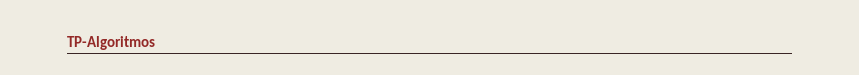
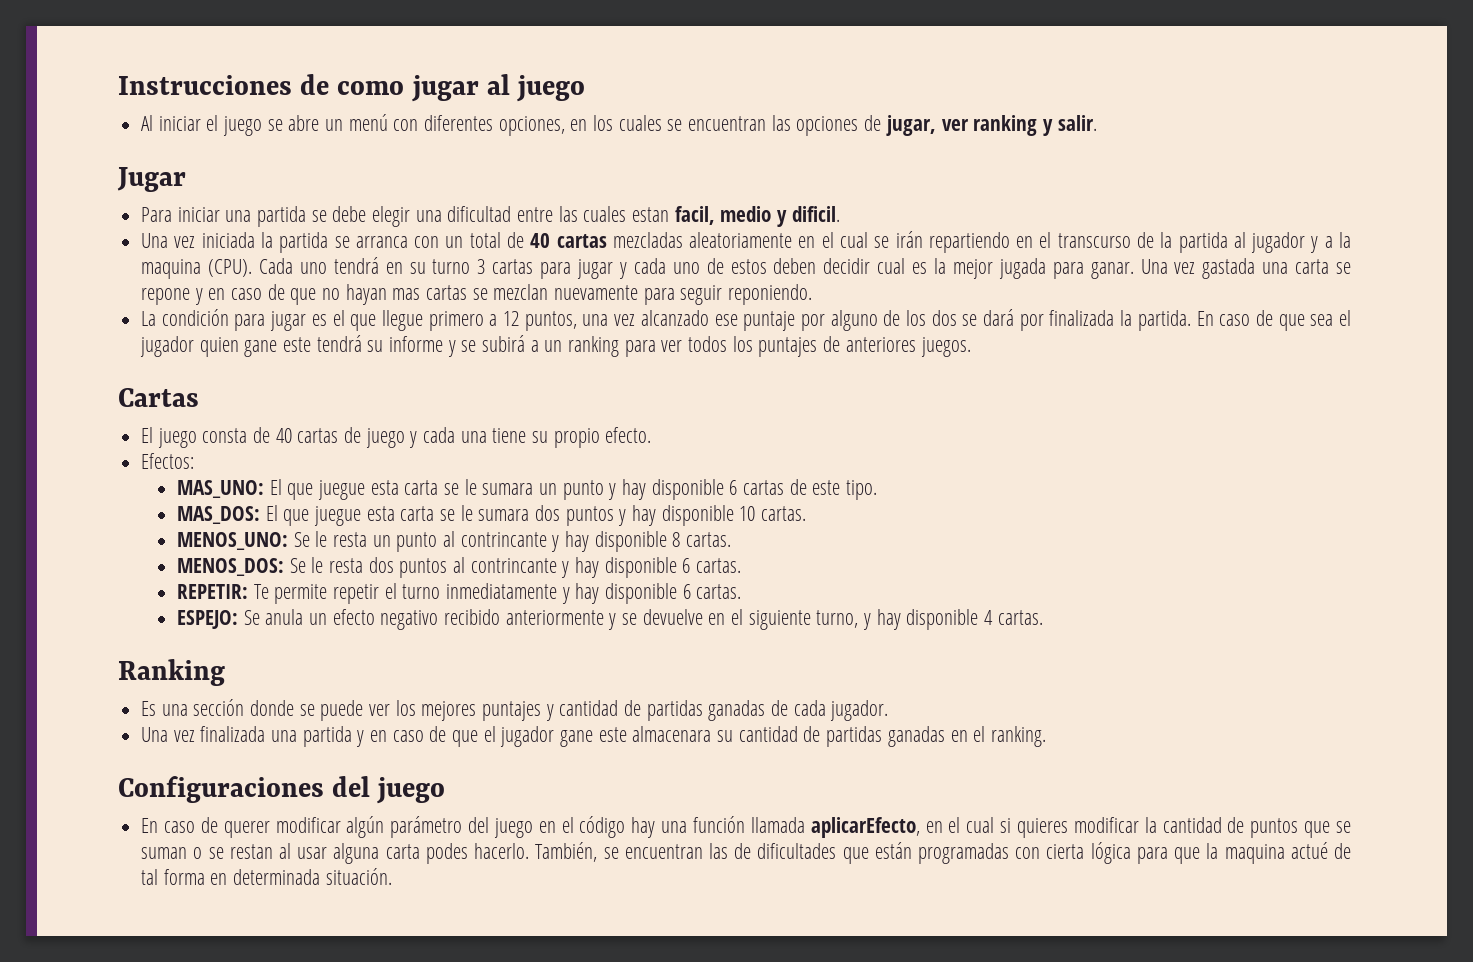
- TP-Algoritmos
+ Instrucciones de como jugar al juego
+ Al iniciar el juego se abre un menú con diferentes opciones, en los cuales se encuentran las opciones de jugar, ver ranking y salir.
+ Jugar
+ Para iniciar una partida se debe elegir una dificultad entre las cuales estan facil, medio y dificil.
+ Una vez iniciada la partida se arranca con un total de 40 cartas mezcladas aleatoriamente en el cual se irán repartiendo en el transcurso de la partida al jugador y a la maquina (CPU). Cada uno tendrá en su turno 3 cartas para jugar y cada uno de estos deben decidir cual es la mejor jugada para ganar. Una vez gastada una carta se repone y en caso de que no hayan mas cartas se mezclan nuevamente para seguir reponiendo.
+ La condición para jugar es el que llegue primero a 12 puntos, una vez alcanzado ese puntaje por alguno de los dos se dará por finalizada la partida. En caso de que sea el jugador quien gane este tendrá su informe y se subirá a un ranking para ver todos los puntajes de anteriores juegos.
+ Cartas
+ El juego consta de 40 cartas de juego y cada una tiene su propio efecto.
+ Efectos:
+ MAS_UNO: El que juegue esta carta se le sumara un punto y hay disponible 6 cartas de este tipo.
+ MAS_DOS: El que juegue esta carta se le sumara dos puntos y hay disponible 10 cartas.
+ MENOS_UNO: Se le resta un punto al contrincante y hay disponible 8 cartas.
+ MENOS_DOS: Se le resta dos puntos al contrincante y hay disponible 6 cartas.
+ REPETIR: Te permite repetir el turno inmediatamente y hay disponible 6 cartas.
+ ESPEJO: Se anula un efecto negativo recibido anteriormente y se devuelve en el siguiente turno, y hay disponible 4 cartas.
+ Ranking
+ Es una sección donde se puede ver los mejores puntajes y cantidad de partidas ganadas de cada jugador.
+ Una vez finalizada una partida y en caso de que el jugador gane este almacenara su cantidad de partidas ganadas en el ranking.
+ Configuraciones del juego
+ En caso de querer modificar algún parámetro del juego en el código hay una función llamada aplicarEfecto, en el cual si quieres modificar la cantidad de puntos que se suman o se restan al usar alguna carta podes hacerlo. También, se encuentran las de dificultades que están programadas con cierta lógica para que la maquina actué de tal forma en determinada situación.

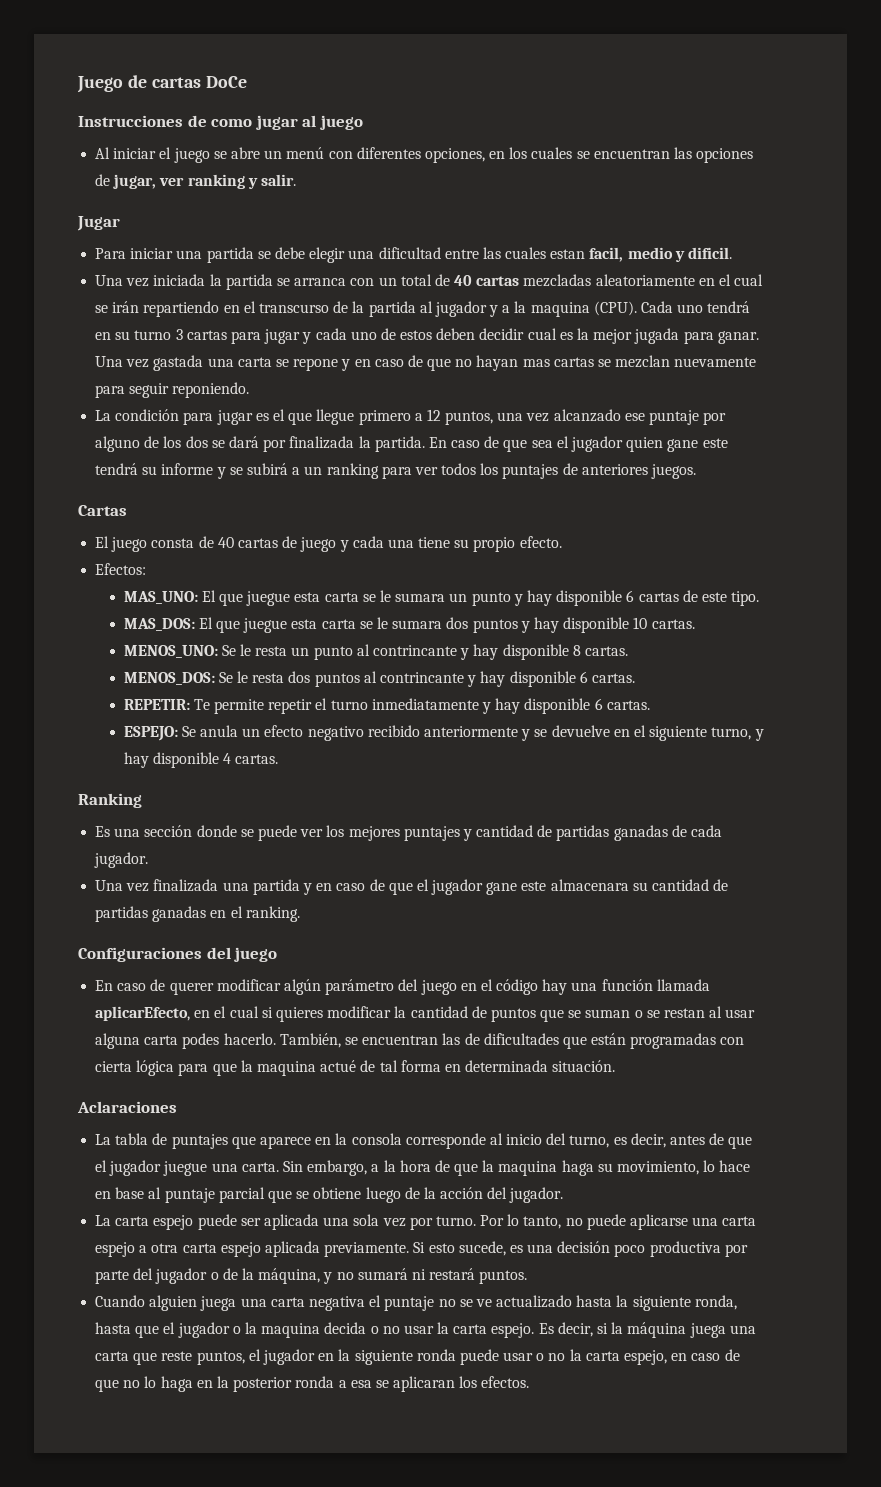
+ Juego de cartas DoCe
+ Aclaraciones
+ La tabla de puntajes que aparece en la consola corresponde al inicio del turno, es decir, antes de que el jugador juegue una carta. Sin embargo, a la hora de que la maquina haga su movimiento, lo hace en base al puntaje parcial que se obtiene luego de la acción del jugador.
+ La carta espejo puede ser aplicada una sola vez por turno. Por lo tanto, no puede aplicarse una carta espejo a otra carta espejo aplicada previamente. Si esto sucede, es una decisión poco productiva por parte del jugador o de la máquina, y no sumará ni restará puntos.
+ Cuando alguien juega una carta negativa el puntaje no se ve actualizado hasta la siguiente ronda, hasta que el jugador o la maquina decida o no usar la carta espejo. Es decir, si la máquina juega una carta que reste puntos, el jugador en la siguiente ronda puede usar o no la carta espejo, en caso de que no lo haga en la posterior ronda a esa se aplicaran los efectos.

